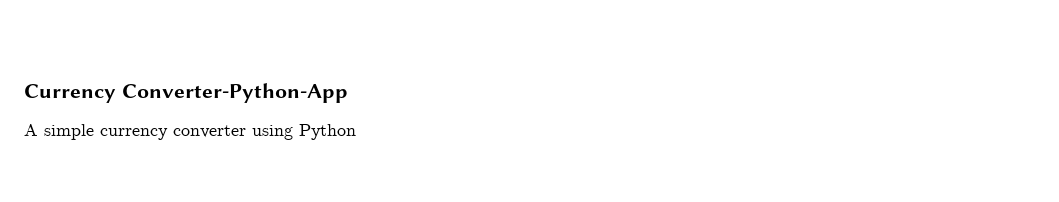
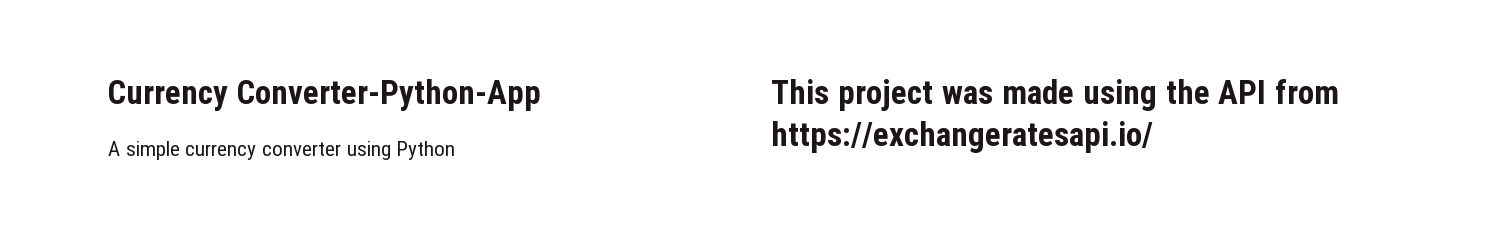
+ This project was made using the API from https://exchangeratesapi.io/

